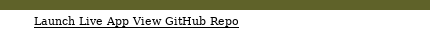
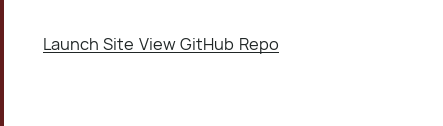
- Launch Live App View GitHub Repo
+ Launch Site View GitHub Repo

